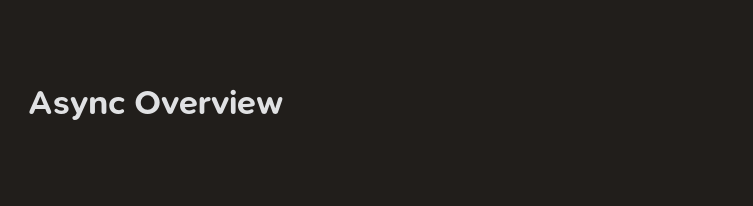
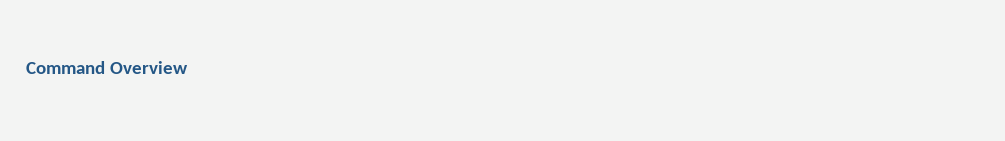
- Async Overview
+ Command Overview

